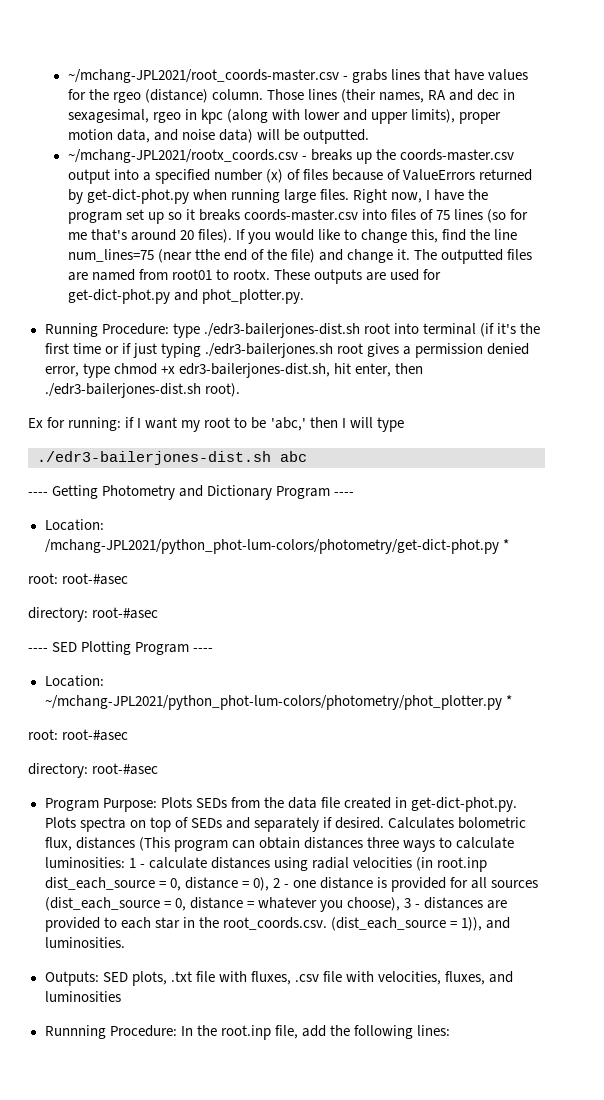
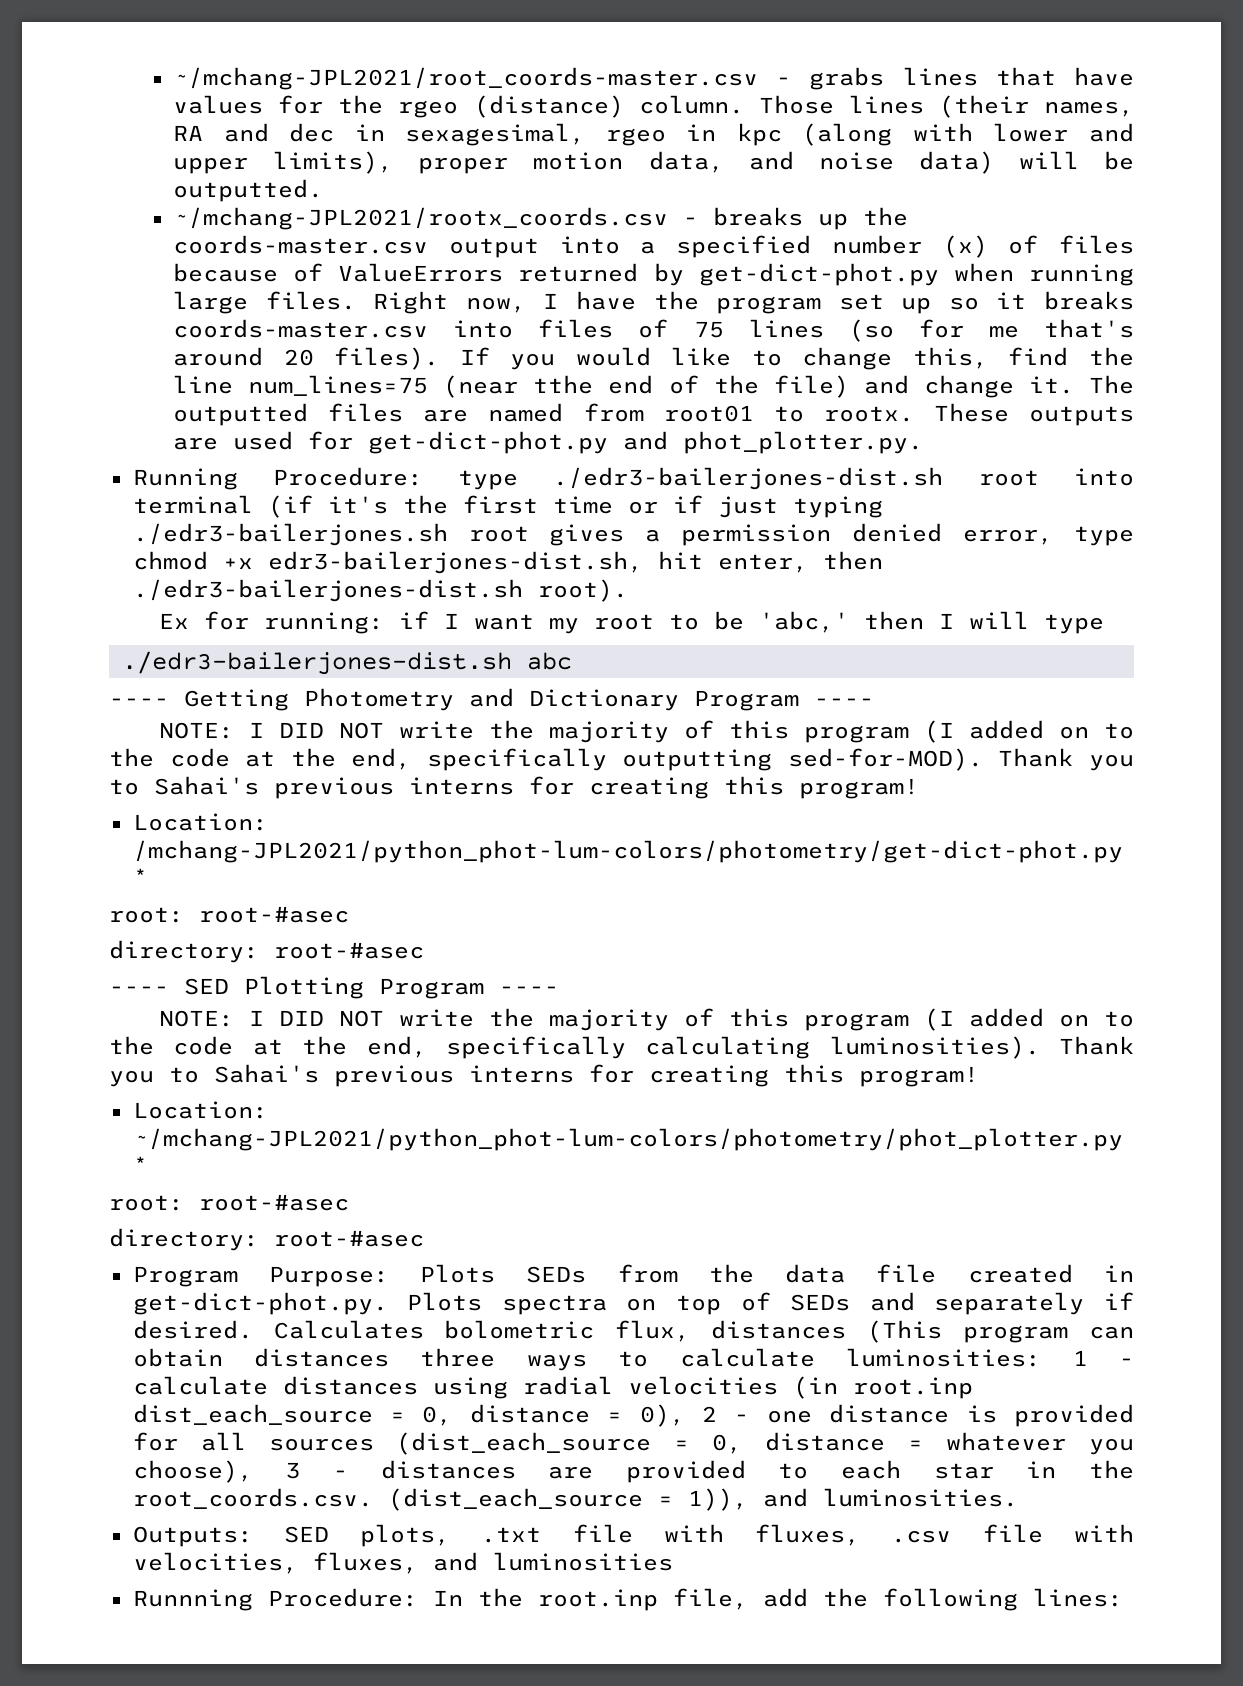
+ NOTE: I DID NOT write the majority of this program (I added on to the code at the end, specifically outputting sed-for-MOD). Thank you to Sahai's previous interns for creating this program!
+ NOTE: I DID NOT write the majority of this program (I added on to the code at the end, specifically calculating luminosities). Thank you to Sahai's previous interns for creating this program!

